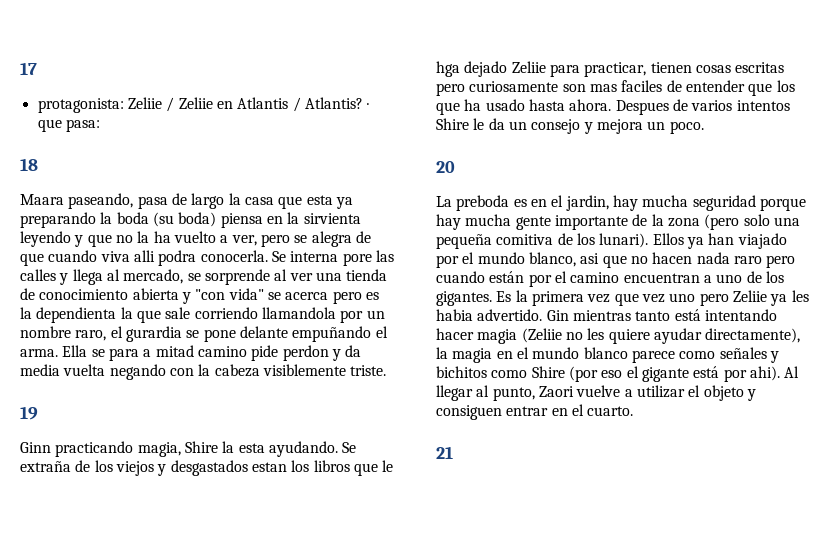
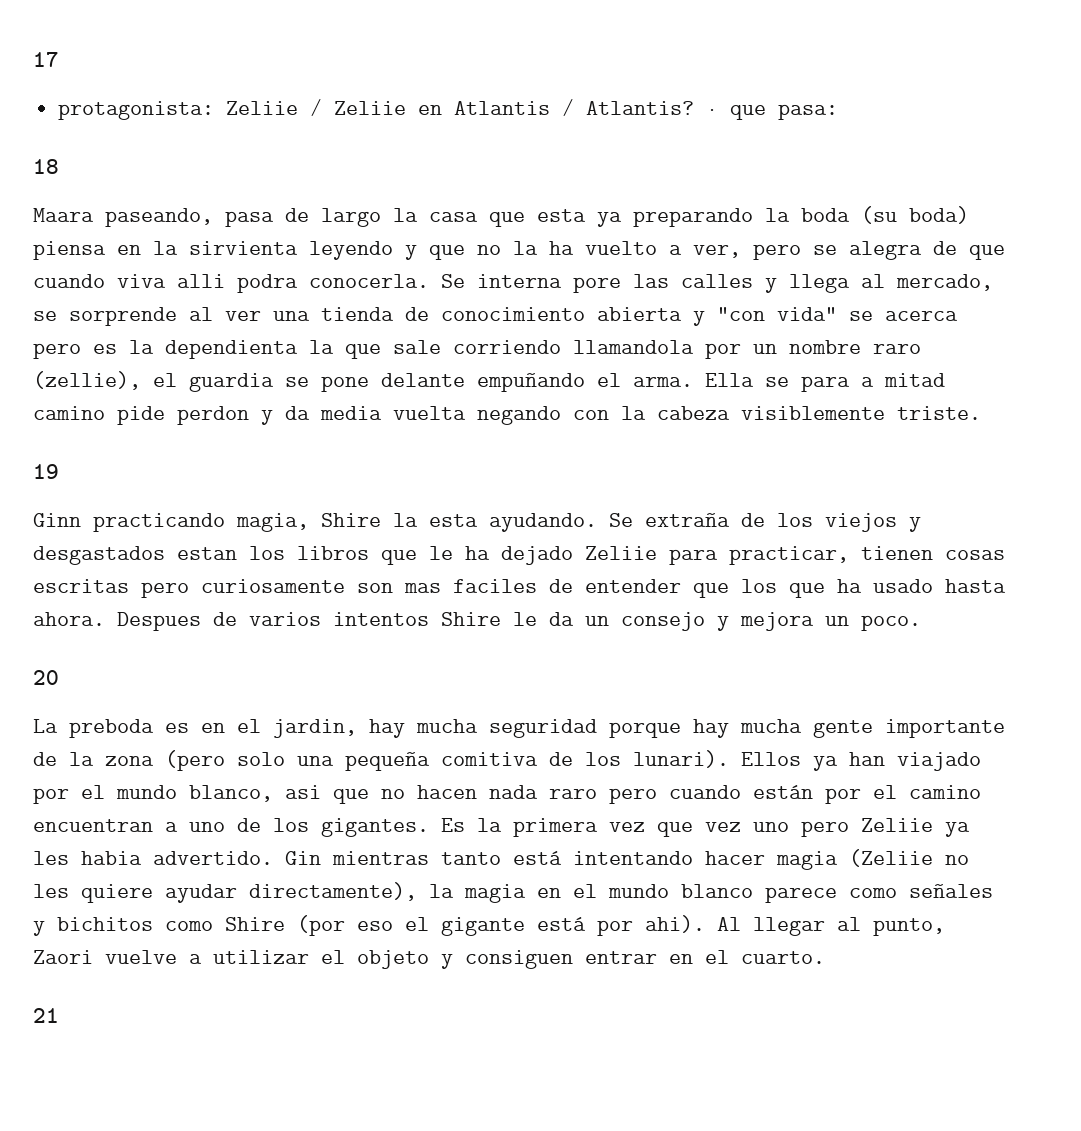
- Se interna pore las calles y llega al mercado, se sorprende al ver una tienda de conocimiento abierta y "con vida" se acerca pero es la dependienta la que sale corriendo llamandola por un nombre raro, el gurardia se pone delante empuñando el arma.
+ Se interna pore las calles y llega al mercado, se sorprende al ver una tienda de conocimiento abierta y "con vida" se acerca pero es la dependienta la que sale corriendo llamandola por un nombre raro (zellie), el guardia se pone delante empuñando el arma.
- Se extraña de los viejos y desgastados estan los libros que le hga dejado Zeliie para practicar, tienen cosas escritas pero curiosamente son mas faciles de entender que los que ha usado hasta ahora.
+ Se extraña de los viejos y desgastados estan los libros que le ha dejado Zeliie para practicar, tienen cosas escritas pero curiosamente son mas faciles de entender que los que ha usado hasta ahora.

